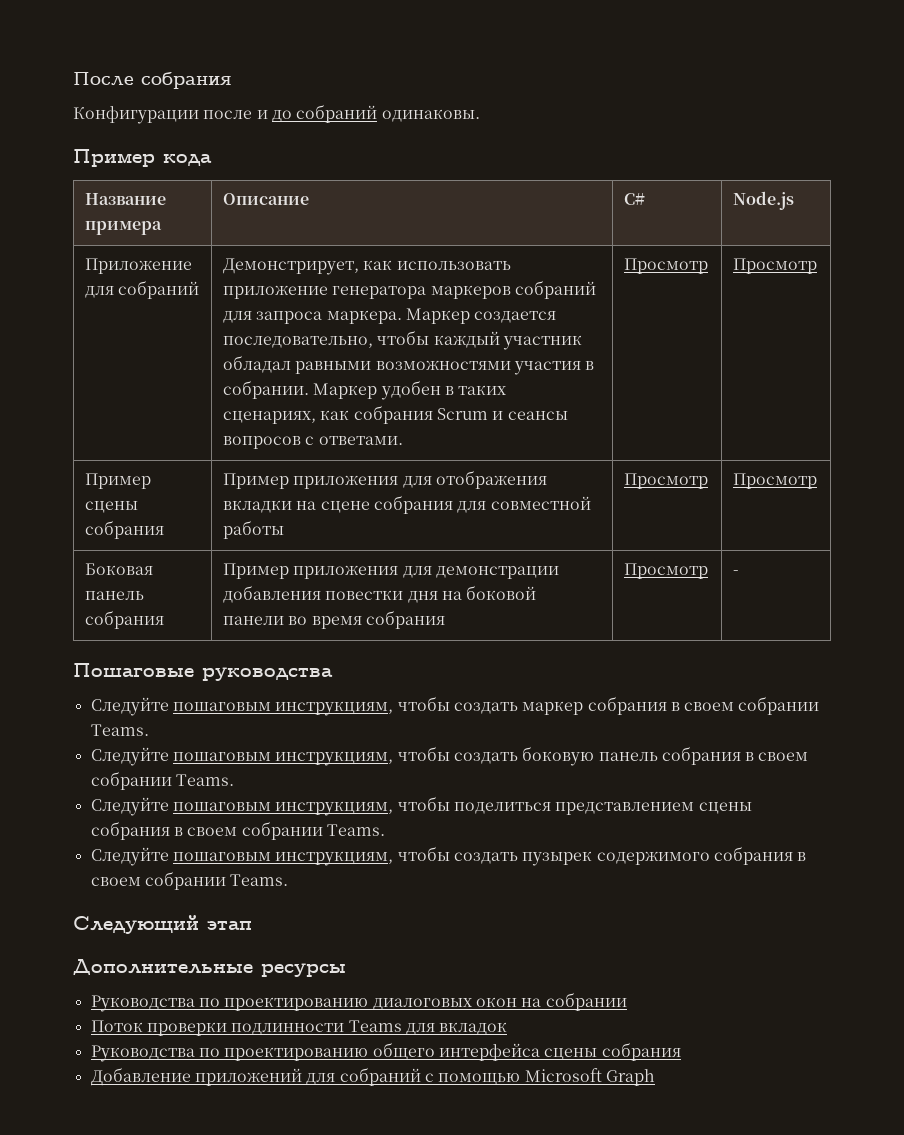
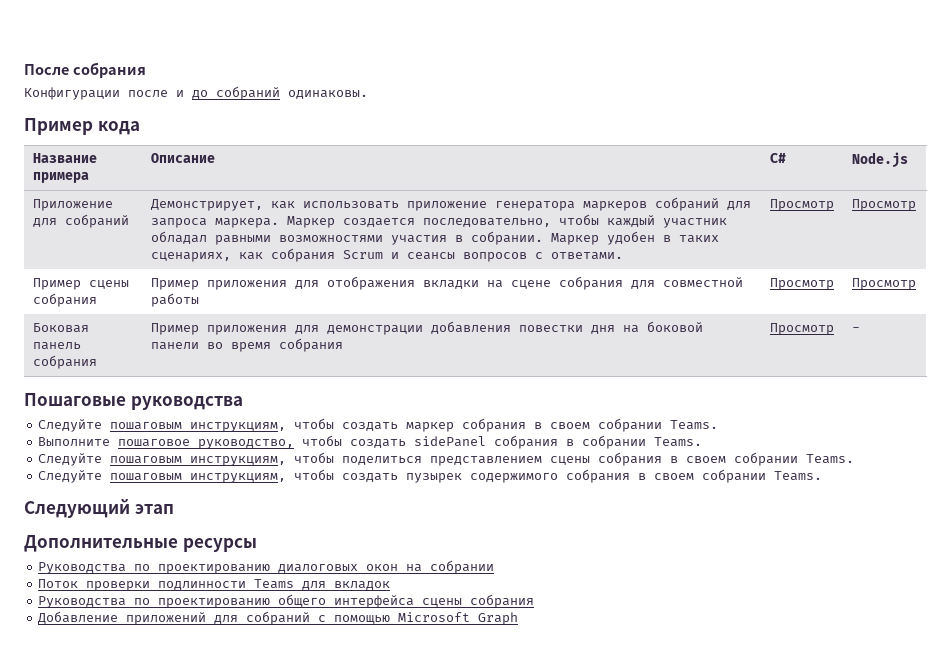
- Следуйте пошаговым инструкциям, чтобы создать боковую панель собрания в своем собрании Teams.
+ Выполните пошаговое руководство, чтобы создать sidePanel собрания в собрании Teams.

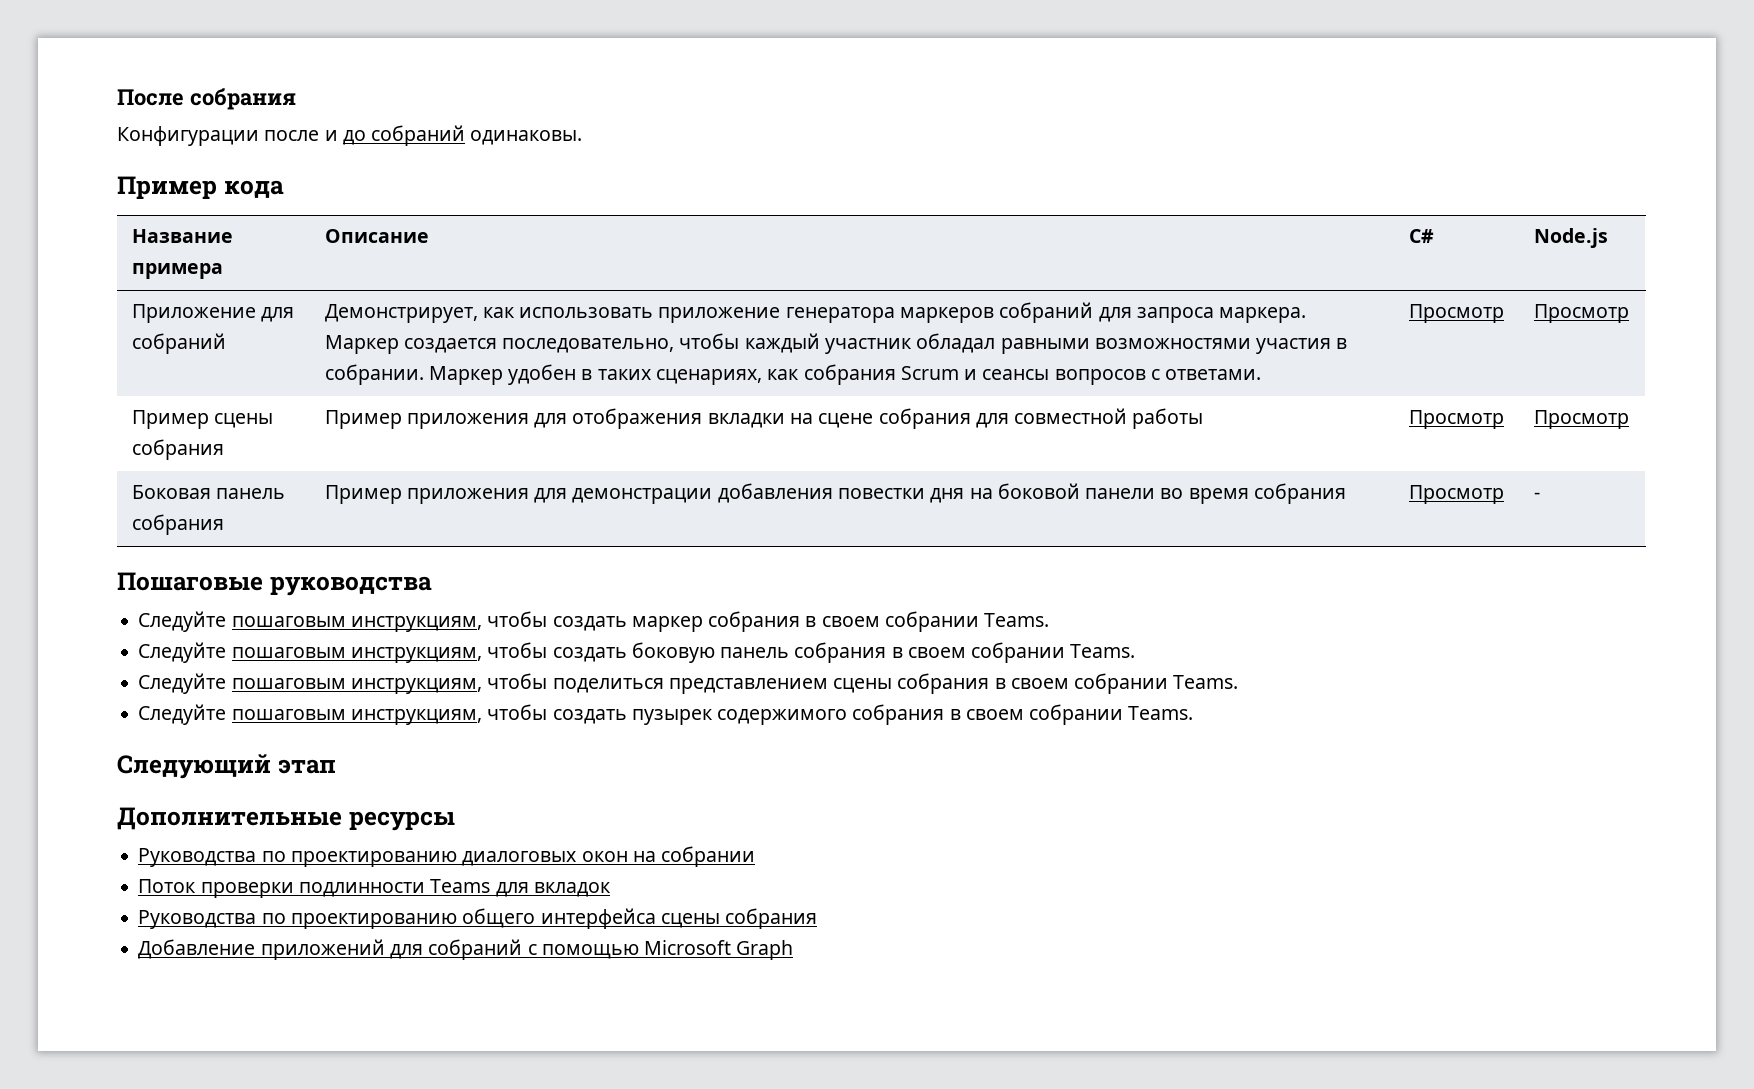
- Выполните пошаговое руководство, чтобы создать sidePanel собрания в собрании Teams.
+ Следуйте пошаговым инструкциям, чтобы создать боковую панель собрания в своем собрании Teams.

